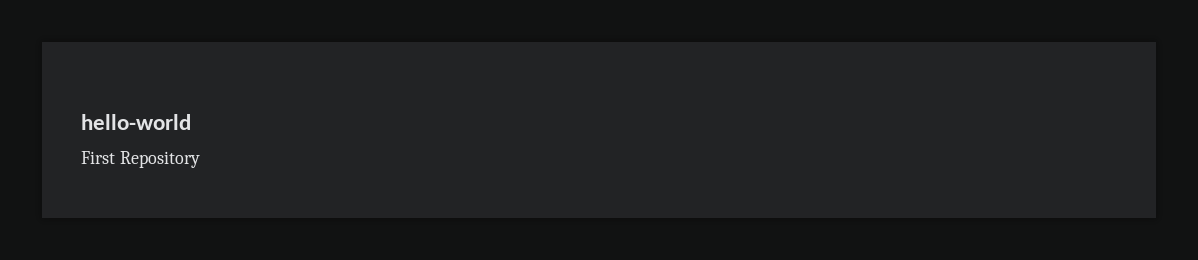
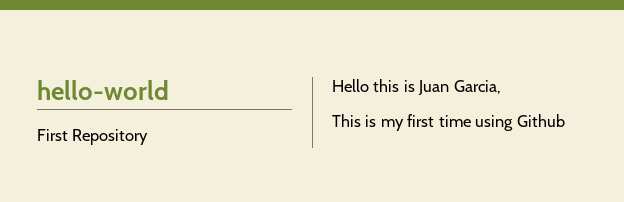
+ Hello this is Juan Garcia,
+ This is my first time using Github

